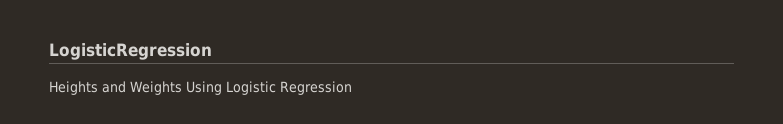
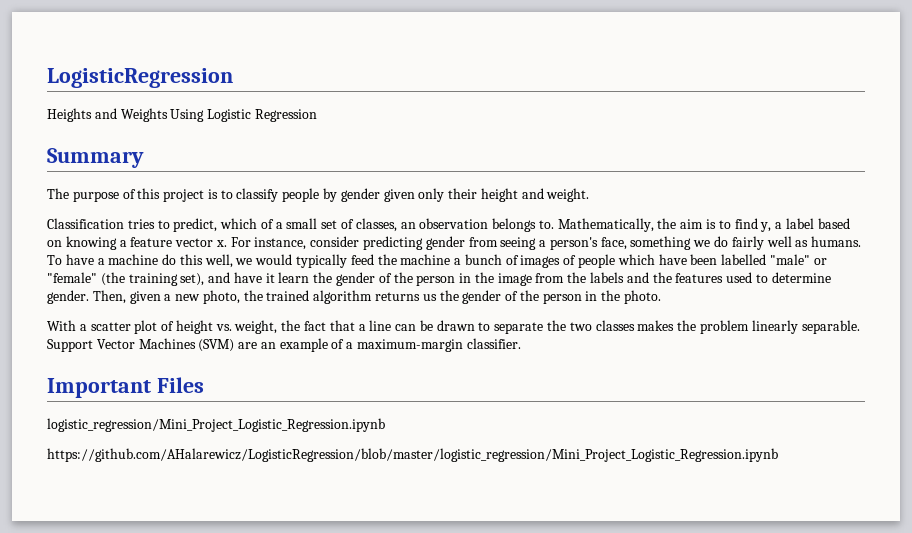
+ Summary
+ The purpose of this project is to classify people by gender given only their height and weight.
+ Classification tries to predict, which of a small set of classes, an observation belongs to. Mathematically, the aim is to find y, a label based on knowing a feature vector x. For instance, consider predicting gender from seeing a person's face, something we do fairly well as humans. To have a machine do this well, we would typically feed the machine a bunch of images of people which have been labelled "male" or "female" (the training set), and have it learn the gender of the person in the image from the labels and the features used to determine gender. Then, given a new photo, the trained algorithm returns us the gender of the person in the photo.
+ With a scatter plot of height vs. weight, the fact that a line can be drawn to separate the two classes makes the problem linearly separable. Support Vector Machines (SVM) are an example of a maximum-margin classifier.
+ Important Files
+ logistic_regression/Mini_Project_Logistic_Regression.ipynb
+ https://github.com/AHalarewicz/LogisticRegression/blob/master/logistic_regression/Mini_Project_Logistic_Regression.ipynb

